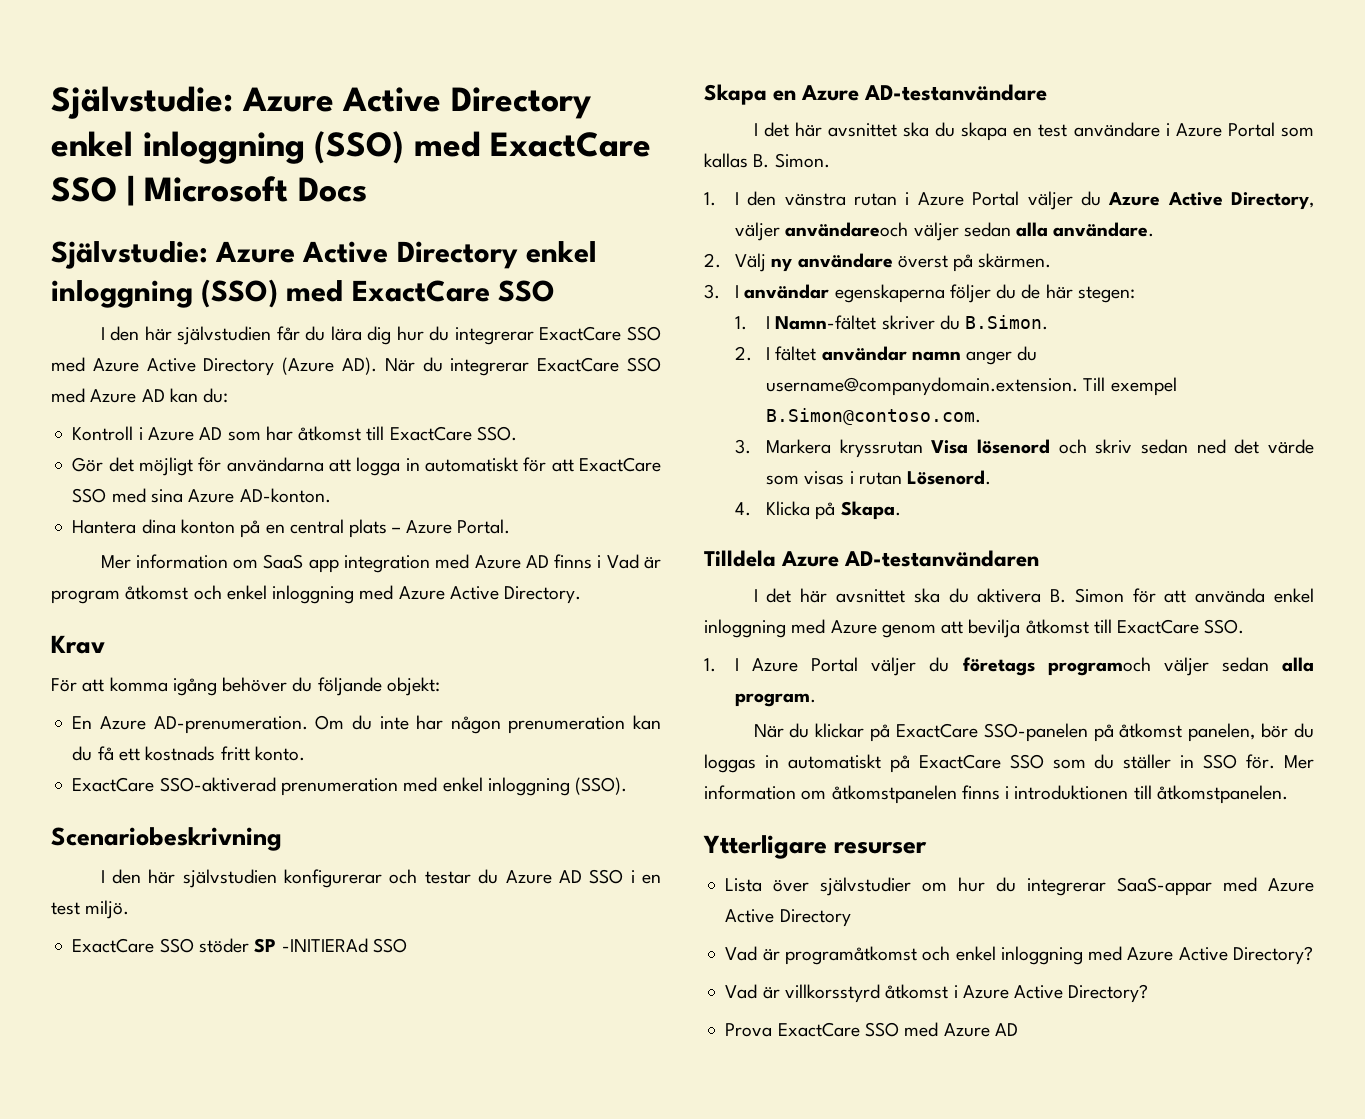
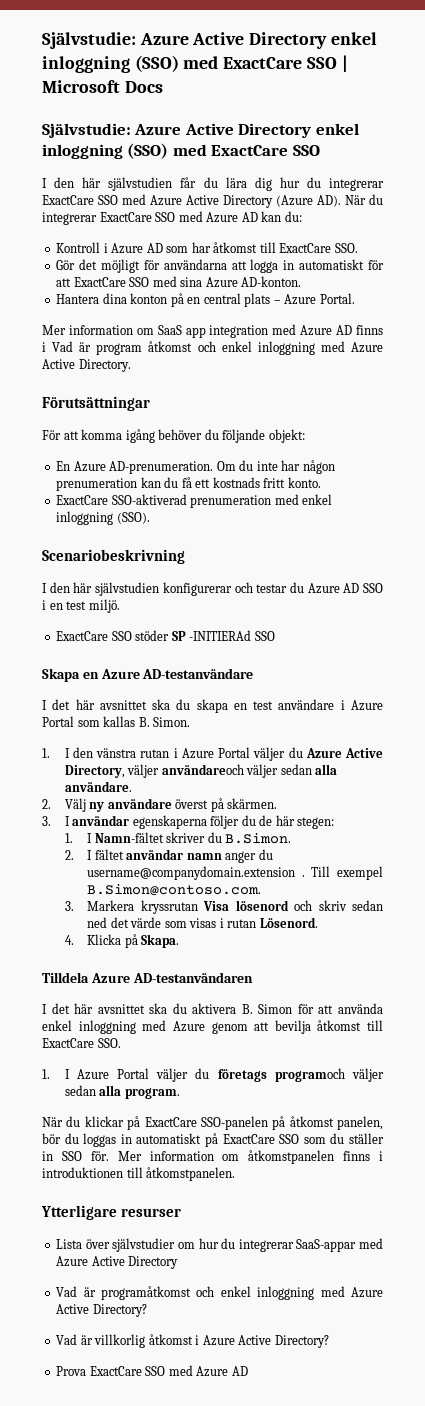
- Krav
+ Förutsättningar
- 2. I fältet användar namn anger du username@companydomain.extension. Till exempel B.Simon@contoso.com.
+ 2. I fältet användar namn anger du username@companydomain.extension . Till exempel B.Simon@contoso.com.
- Vad är villkorsstyrd åtkomst i Azure Active Directory?
+ Vad är villkorlig åtkomst i Azure Active Directory?

